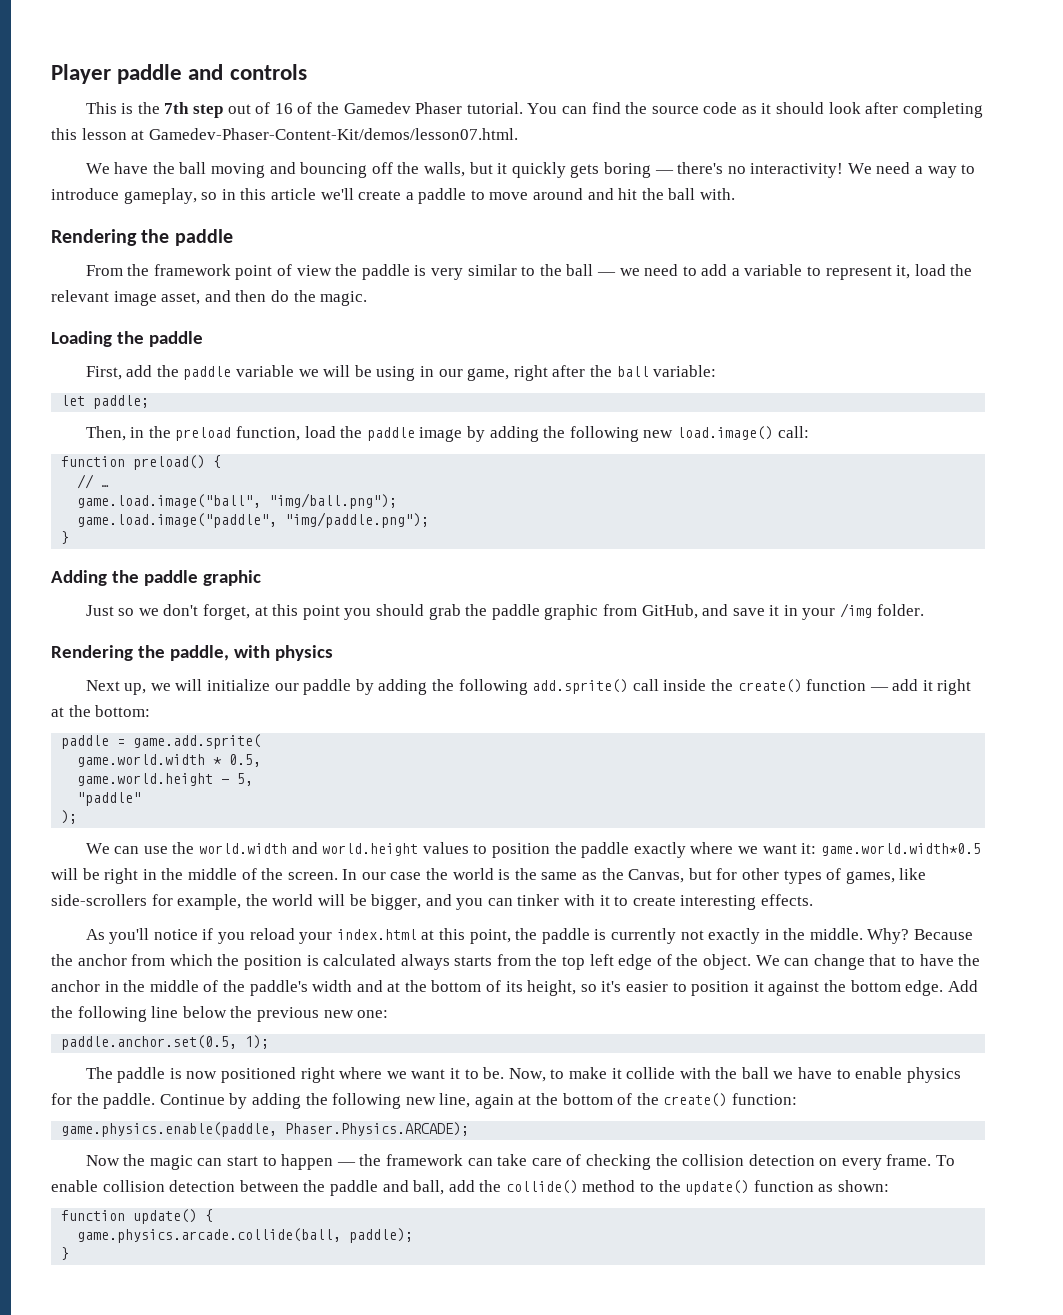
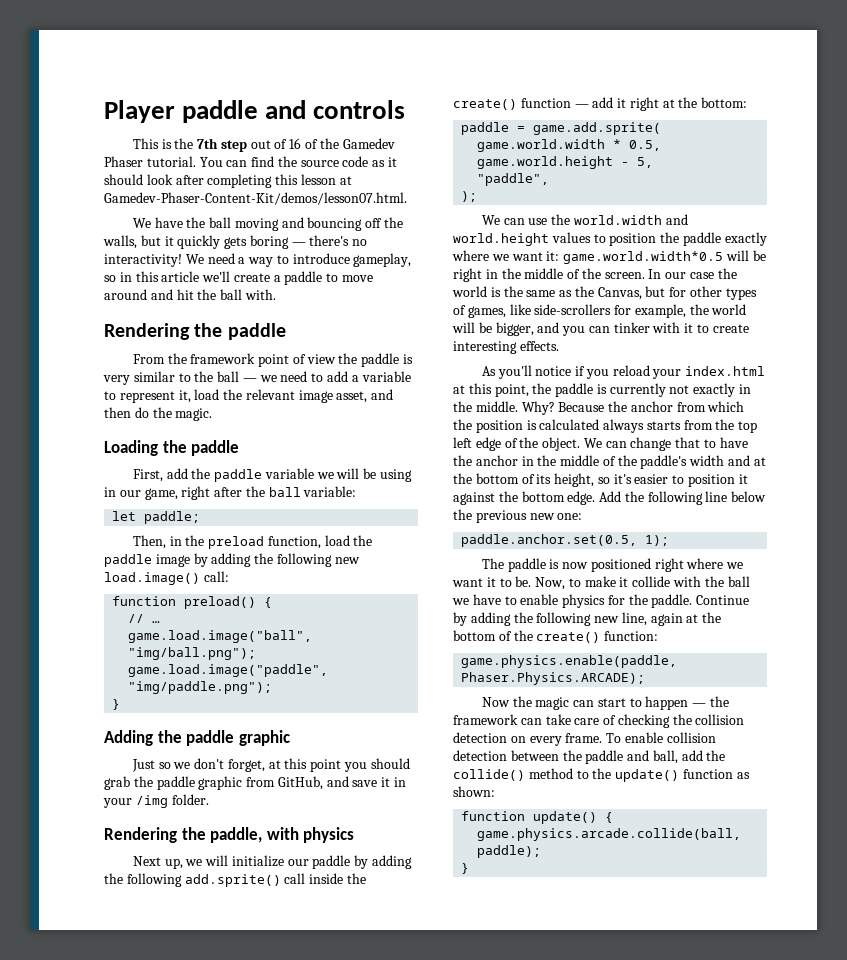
- "paddle"
+ "paddle",

